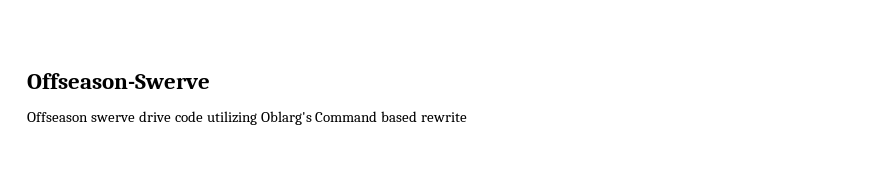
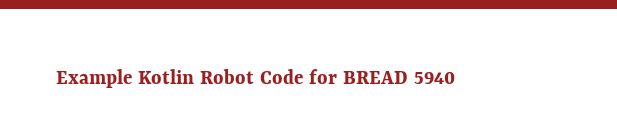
- Offseason-Swerve
- Offseason swerve drive code utilizing Oblarg's Command based rewrite
+ Example Kotlin Robot Code for BREAD 5940

